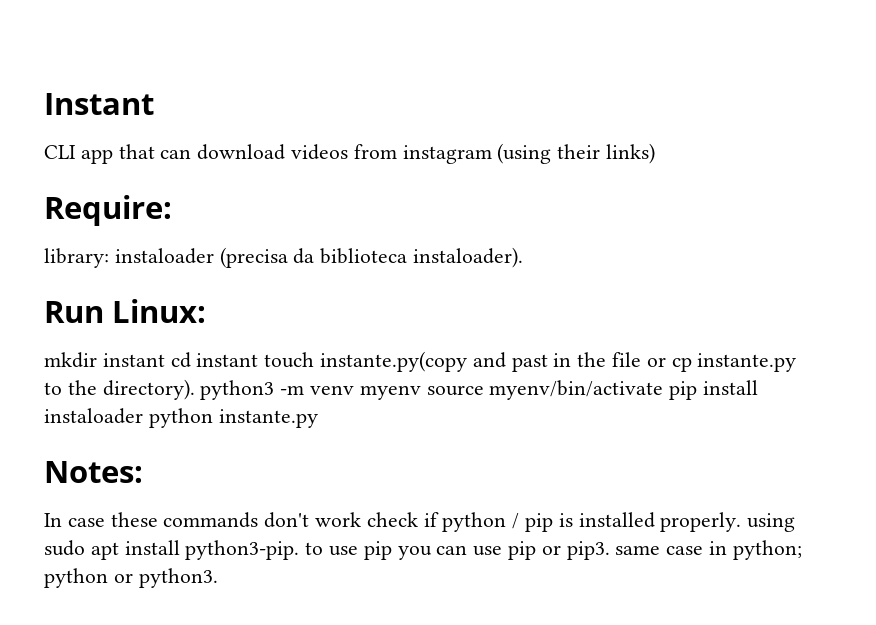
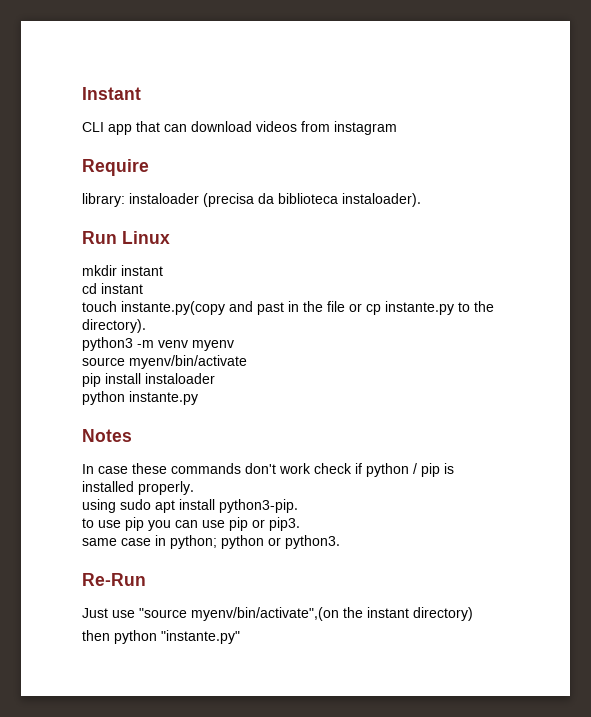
- CLI app that can download videos from instagram (using their links)
- Require:
+ CLI app that can download videos from instagram
+ Require
- Run Linux:
+ Run Linux
- mkdir instant cd instant touch instante.py(copy and past in the file or cp instante.py to the directory). python3 -m venv myenv source myenv/bin/activate pip install instaloader python instante.py
+ mkdir instant
+ cd instant
+ touch instante.py(copy and past in the file or cp instante.py to the directory).
+ python3 -m venv myenv
+ source myenv/bin/activate
+ pip install instaloader
+ python instante.py
- Notes:
+ Notes
- In case these commands don't work check if python / pip is installed properly. using sudo apt install python3-pip. to use pip you can use pip or pip3. same case in python; python or python3.
+ In case these commands don't work check if python / pip is installed properly.
+ using sudo apt install python3-pip.
+ to use pip you can use pip or pip3.
+ same case in python; python or python3.
+ Re-Run
+ Just use "source myenv/bin/activate",(on the instant directory)
+ then python "instante.py"

